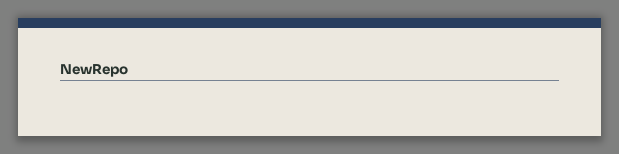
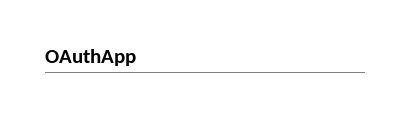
- NewRepo
+ OAuthApp

